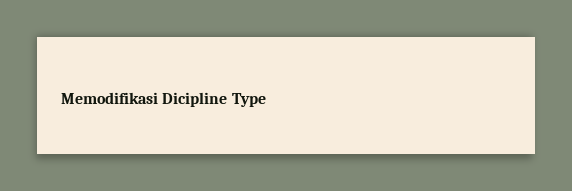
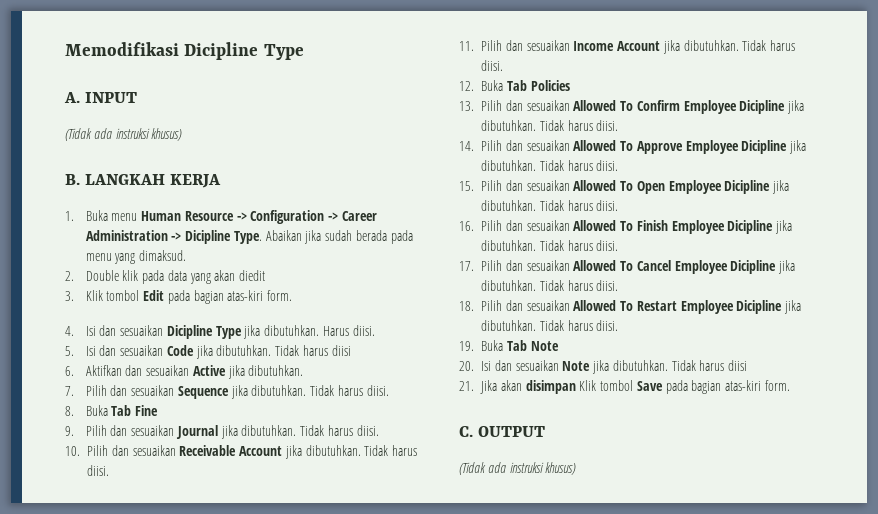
+ A. INPUT
+ (Tidak ada instruksi khusus)
+ B. LANGKAH KERJA
+ 1. Buka menu Human Resource -> Configuration -> Career Administration -> Dicipline Type. Abaikan jika sudah berada pada menu yang dimaksud.
+ 2. Double klik pada data yang akan diedit
+ 3. Klik tombol Edit pada bagian atas-kiri form.
+ 4. Isi dan sesuaikan Dicipline Type jika dibutuhkan. Harus diisi.
+ 5. Isi dan sesuaikan Code jika dibutuhkan. Tidak harus diisi
+ 6. Aktifkan dan sesuaikan Active jika dibutuhkan.
+ 7. Pilih dan sesuaikan Sequence jika dibutuhkan. Tidak harus diisi.
+ 8. Buka Tab Fine
+ 9. Pilih dan sesuaikan Journal jika dibutuhkan. Tidak harus diisi.
+ 10. Pilih dan sesuaikan Receivable Account jika dibutuhkan. Tidak harus diisi.
+ 11. Pilih dan sesuaikan Income Account jika dibutuhkan. Tidak harus diisi.
+ 12. Buka Tab Policies
+ 13. Pilih dan sesuaikan Allowed To Confirm Employee Dicipline jika dibutuhkan. Tidak harus diisi.
+ 14. Pilih dan sesuaikan Allowed To Approve Employee Dicipline jika dibutuhkan. Tidak harus diisi.
+ 15. Pilih dan sesuaikan Allowed To Open Employee Dicipline jika dibutuhkan. Tidak harus diisi.
+ 16. Pilih dan sesuaikan Allowed To Finish Employee Dicipline jika dibutuhkan. Tidak harus diisi.
+ 17. Pilih dan sesuaikan Allowed To Cancel Employee Dicipline jika dibutuhkan. Tidak harus diisi.
+ 18. Pilih dan sesuaikan Allowed To Restart Employee Dicipline jika dibutuhkan. Tidak harus diisi.
+ 19. Buka Tab Note
+ 20. Isi dan sesuaikan Note jika dibutuhkan. Tidak harus diisi
+ 21. Jika akan disimpan Klik tombol Save pada bagian atas-kiri form.
+ C. OUTPUT
+ (Tidak ada instruksi khusus)

